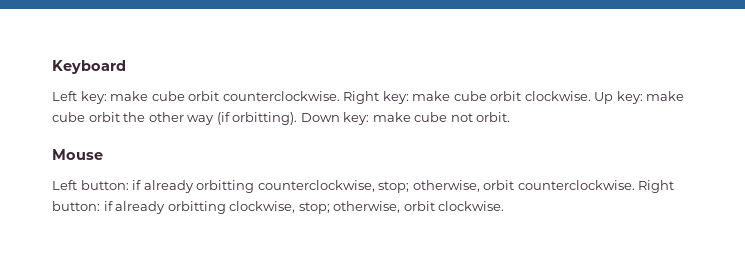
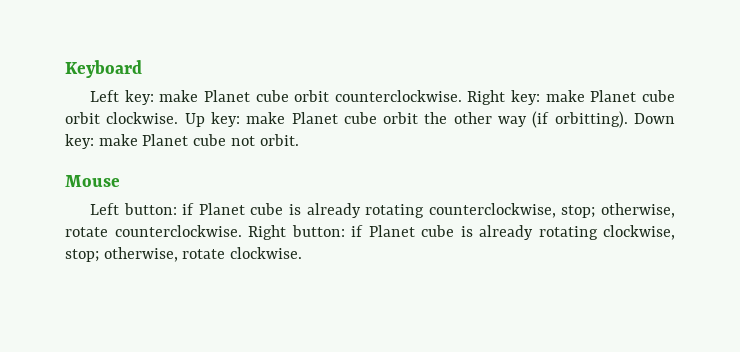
- Left key: make cube orbit counterclockwise.
+ Left key: make Planet cube orbit counterclockwise.
- Right key: make cube orbit clockwise.
+ Right key: make Planet cube orbit clockwise.
- Up key: make cube orbit the other way (if orbitting).
+ Up key: make Planet cube orbit the other way (if orbitting).
- Down key: make cube not orbit.
+ Down key: make Planet cube not orbit.
- Left button: if already orbitting counterclockwise, stop; otherwise, orbit counterclockwise.
+ Left button: if Planet cube is already rotating counterclockwise, stop; otherwise, rotate counterclockwise.
- Right button: if already orbitting clockwise, stop; otherwise, orbit clockwise.
+ Right button: if Planet cube is already rotating clockwise, stop; otherwise, rotate clockwise.

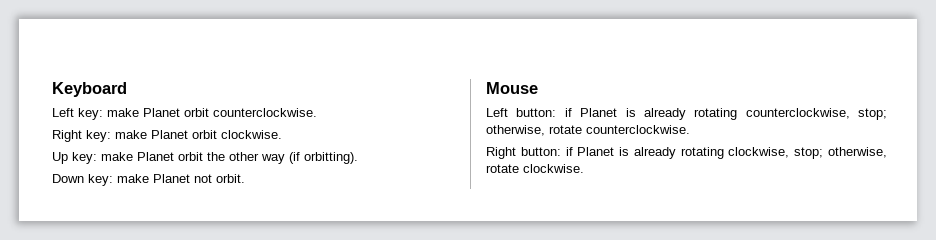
- Left key: make Planet cube orbit counterclockwise. Right key: make Planet cube orbit clockwise. Up key: make Planet cube orbit the other way (if orbitting). Down key: make Planet cube not orbit.
+ Left key: make Planet orbit counterclockwise.
+ Right key: make Planet orbit clockwise.
+ Up key: make Planet orbit the other way (if orbitting).
+ Down key: make Planet not orbit.
- Left button: if Planet cube is already rotating counterclockwise, stop; otherwise, rotate counterclockwise. Right button: if Planet cube is already rotating clockwise, stop; otherwise, rotate clockwise.
+ Left button: if Planet is already rotating counterclockwise, stop; otherwise, rotate counterclockwise.
+ Right button: if Planet is already rotating clockwise, stop; otherwise, rotate clockwise.

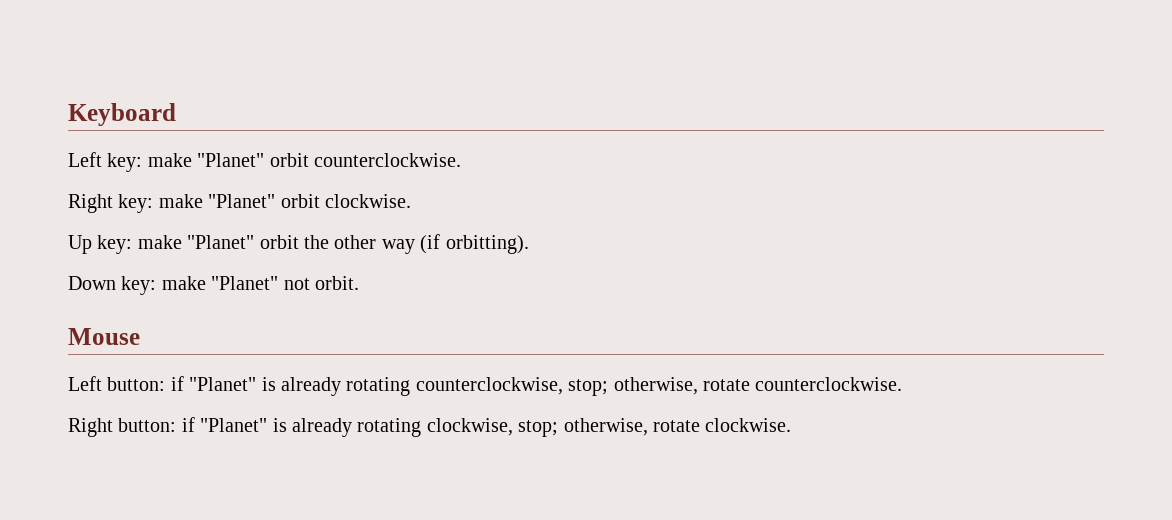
- Left key: make Planet orbit counterclockwise.
+ Left key: make "Planet" orbit counterclockwise.
- Right key: make Planet orbit clockwise.
+ Right key: make "Planet" orbit clockwise.
- Up key: make Planet orbit the other way (if orbitting).
+ Up key: make "Planet" orbit the other way (if orbitting).
- Down key: make Planet not orbit.
+ Down key: make "Planet" not orbit.
- Left button: if Planet is already rotating counterclockwise, stop; otherwise, rotate counterclockwise.
+ Left button: if "Planet" is already rotating counterclockwise, stop; otherwise, rotate counterclockwise.
- Right button: if Planet is already rotating clockwise, stop; otherwise, rotate clockwise.
+ Right button: if "Planet" is already rotating clockwise, stop; otherwise, rotate clockwise.

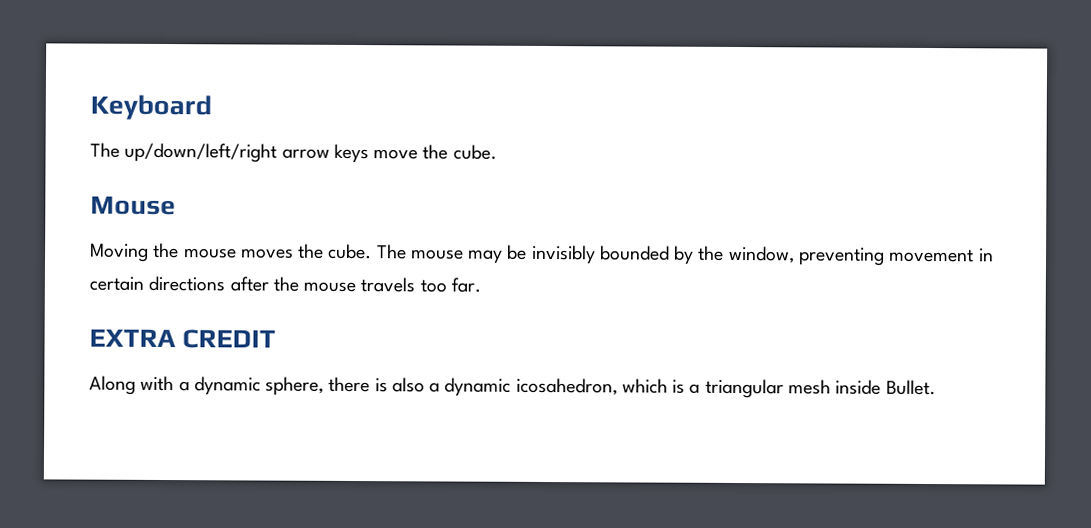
- Left key: make "Planet" orbit counterclockwise.
- Right key: make "Planet" orbit clockwise.
- Up key: make "Planet" orbit the other way (if orbitting).
- Down key: make "Planet" not orbit.
+ The up/down/left/right arrow keys move the cube.
  Mouse
- Left button: if "Planet" is already rotating counterclockwise, stop; otherwise, rotate counterclockwise.
- Right button: if "Planet" is already rotating clockwise, stop; otherwise, rotate clockwise.
+ Moving the mouse moves the cube. The mouse may be invisibly bounded by the window, preventing movement in certain directions after the mouse travels too far.
+ EXTRA CREDIT
+ Along with a dynamic sphere, there is also a dynamic icosahedron, which is a triangular mesh inside Bullet.

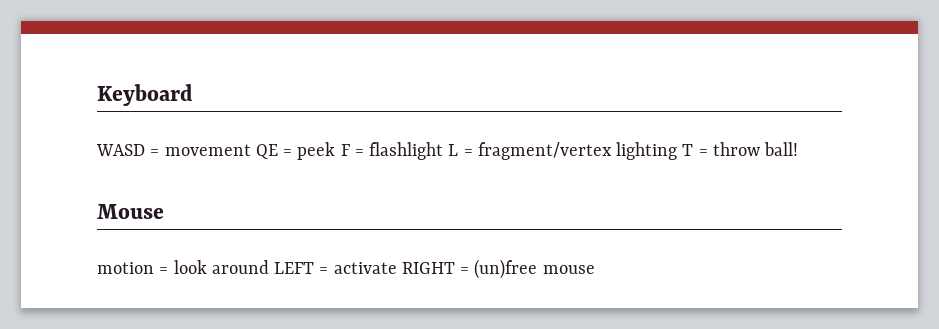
- The up/down/left/right arrow keys move the cube.
+ WASD = movement QE = peek F = flashlight L = fragment/vertex lighting T = throw ball!
  Mouse
- Moving the mouse moves the cube. The mouse may be invisibly bounded by the window, preventing movement in certain directions after the mouse travels too far.
- EXTRA CREDIT
- Along with a dynamic sphere, there is also a dynamic icosahedron, which is a triangular mesh inside Bullet.
+ motion = look around LEFT = activate RIGHT = (un)free mouse

